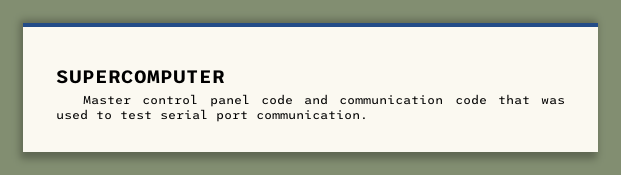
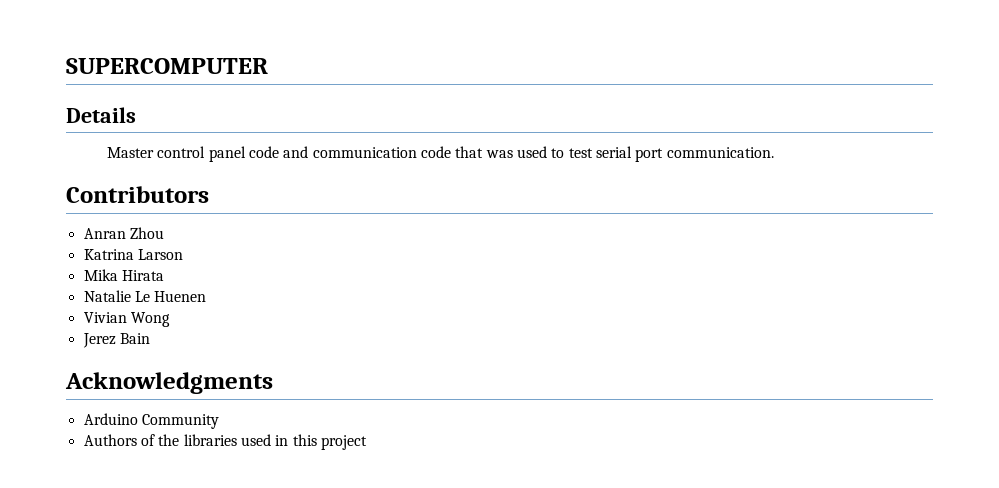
+ Details
+ Contributors
+ Anran Zhou
+ Katrina Larson
+ Mika Hirata
+ Natalie Le Huenen
+ Vivian Wong
+ Jerez Bain
+ Acknowledgments
+ Arduino Community
+ Authors of the libraries used in this project

